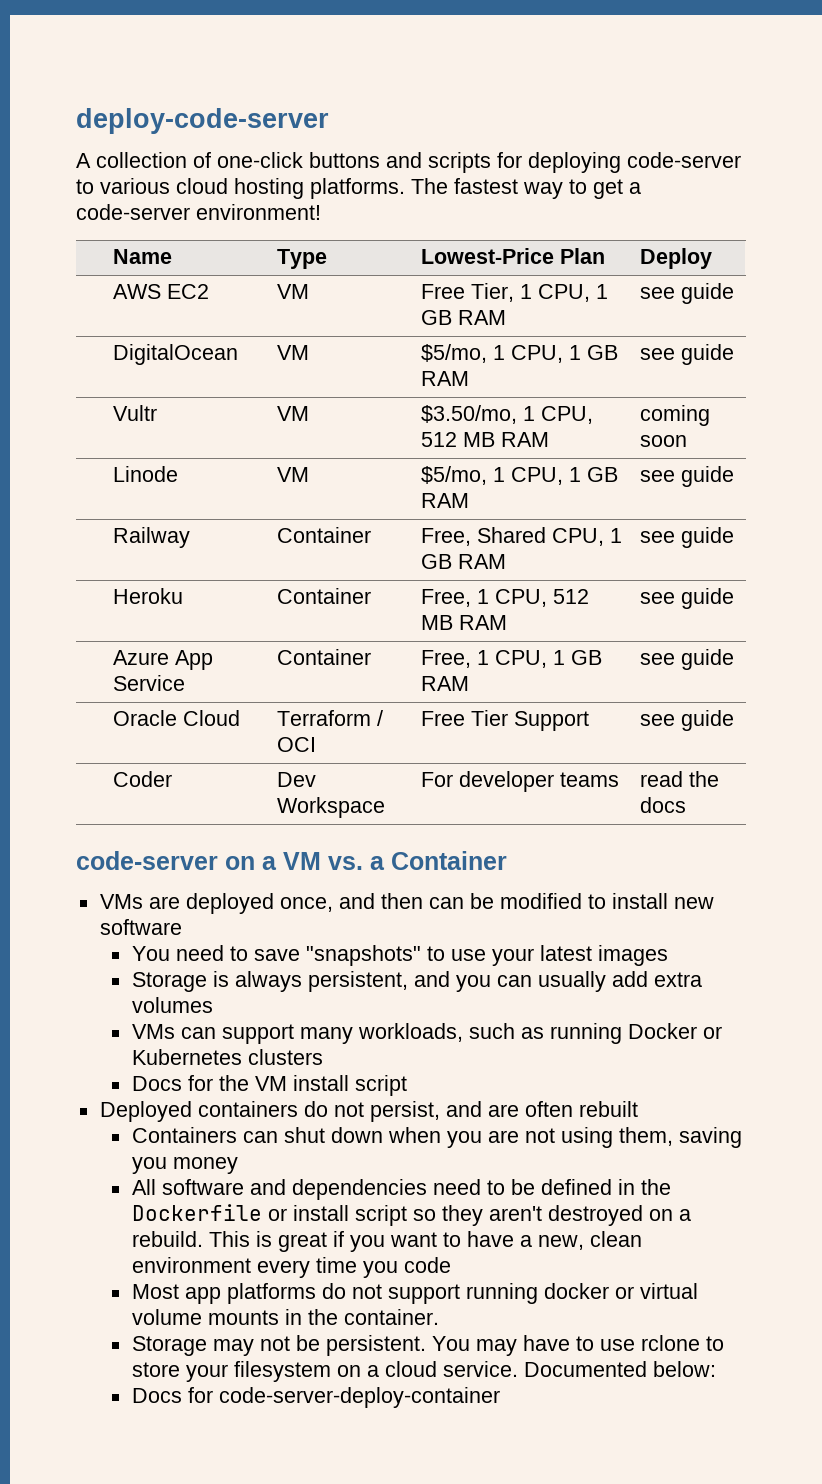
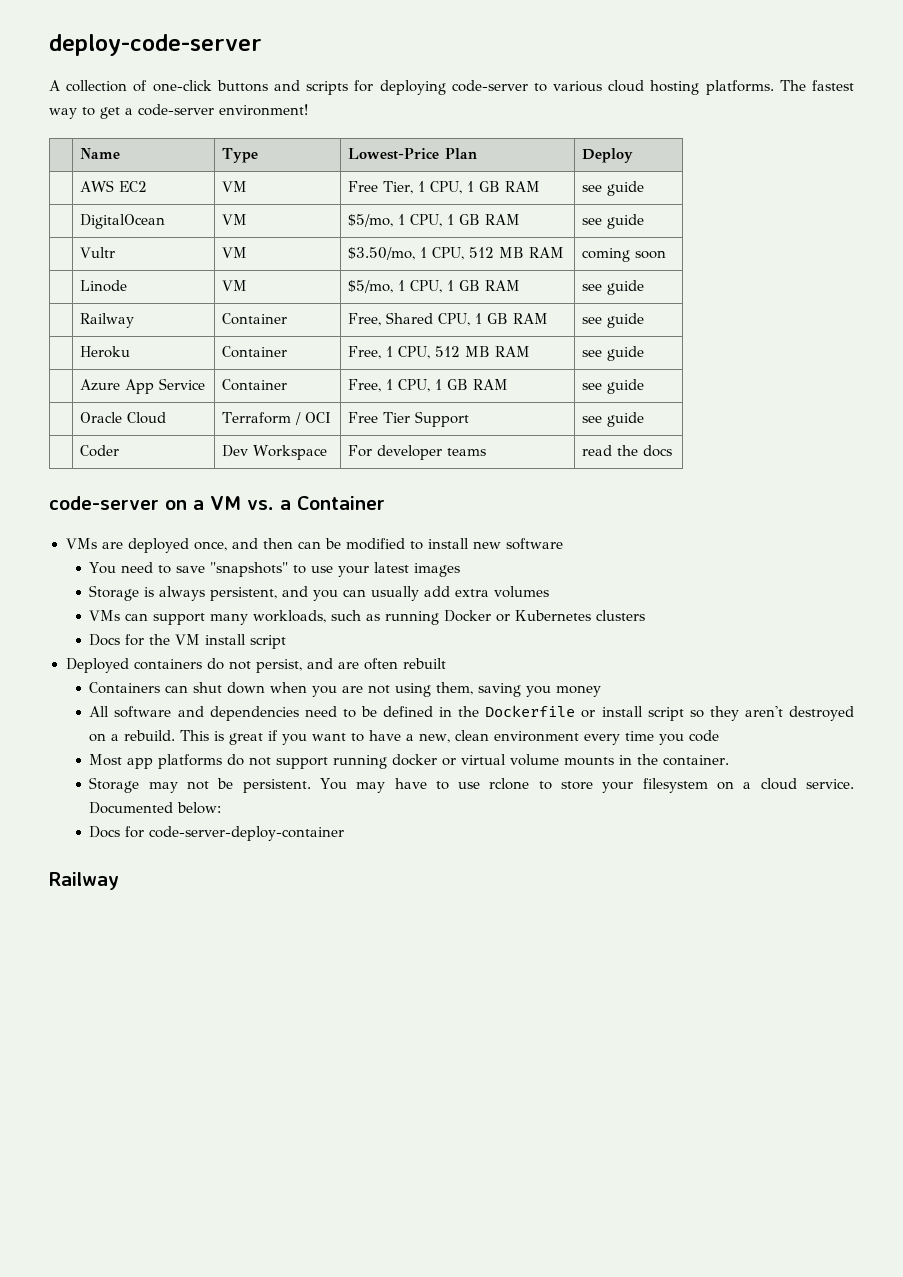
  Docs for code-server-deploy-container
+ Railway

